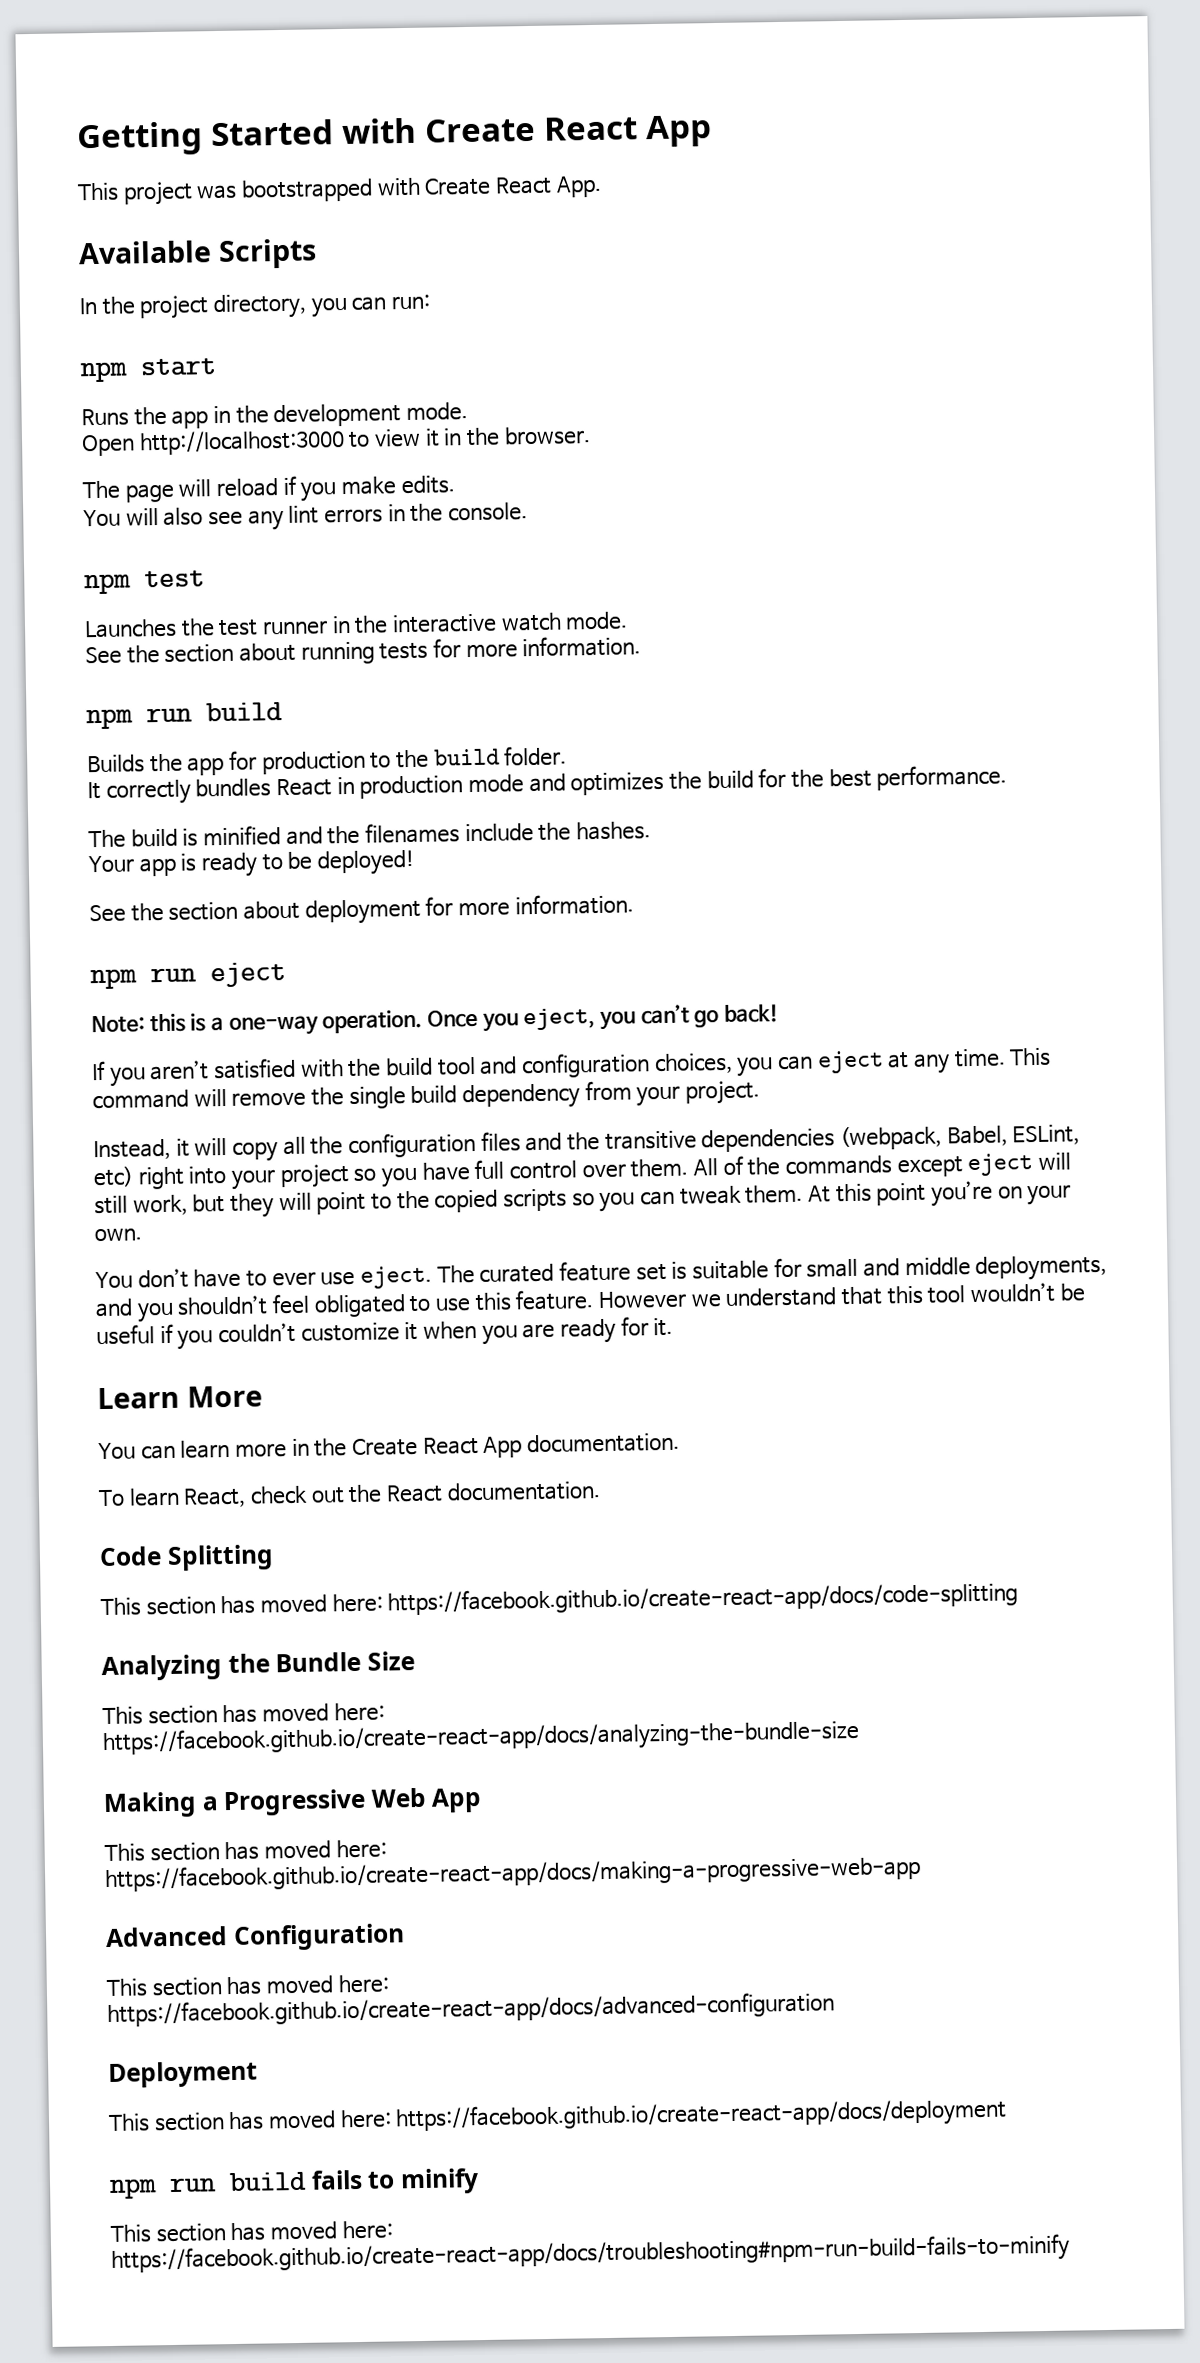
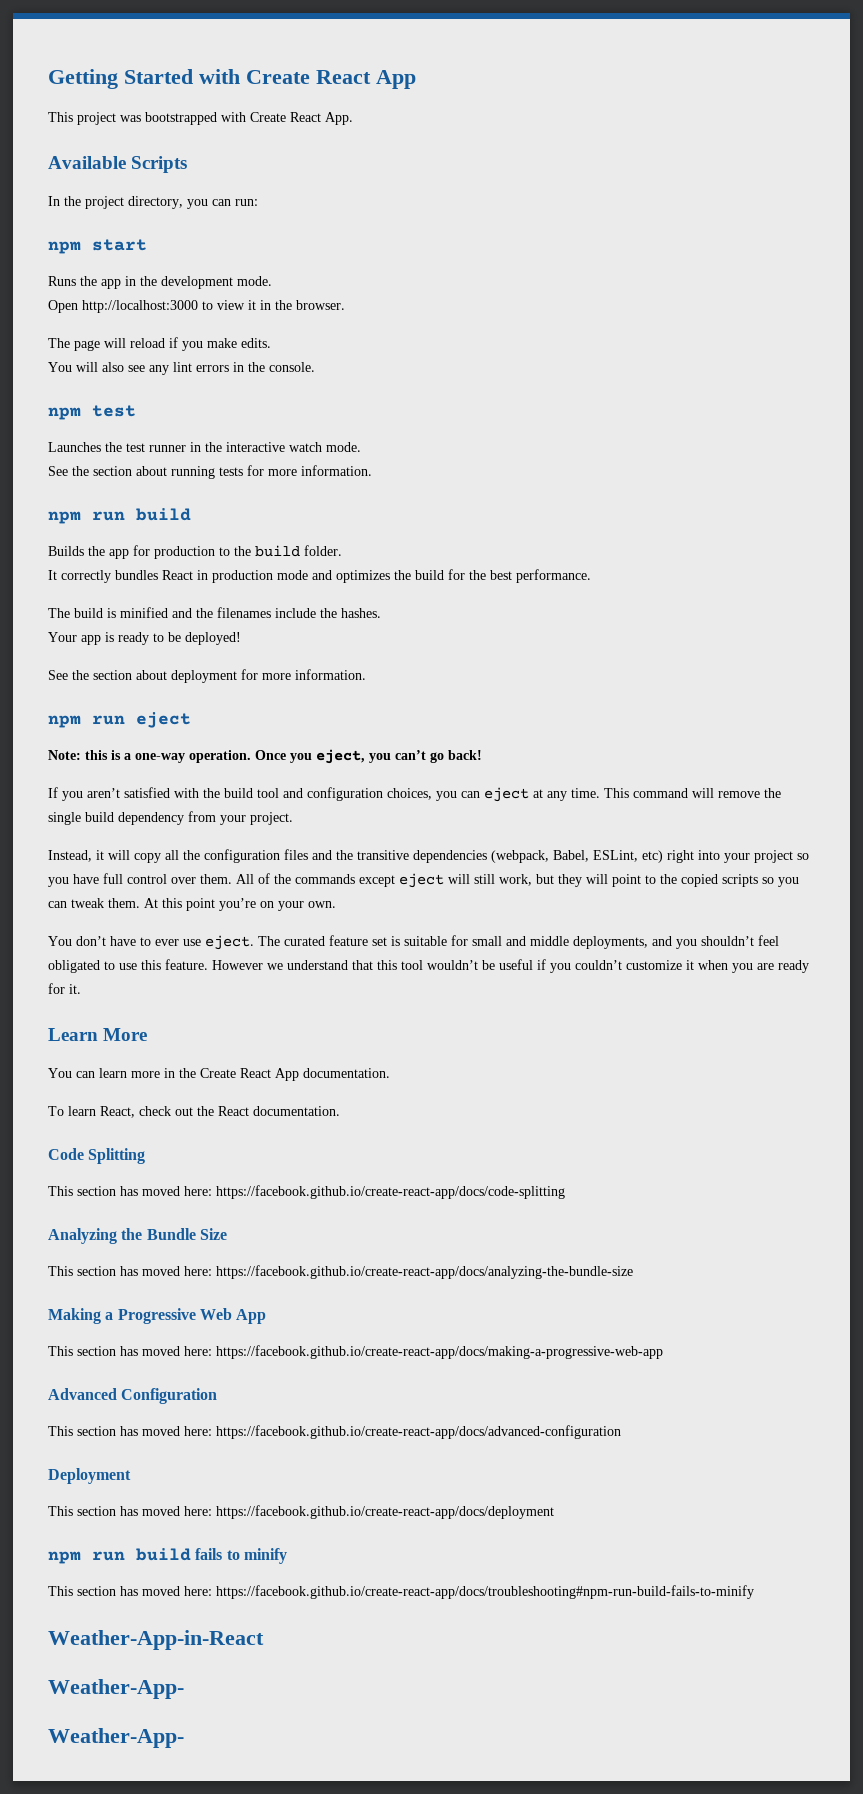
+ Weather-App-in-React
+ Weather-App-
+ Weather-App-

